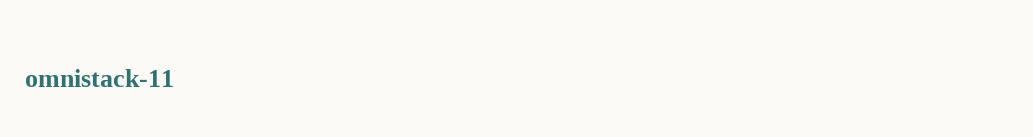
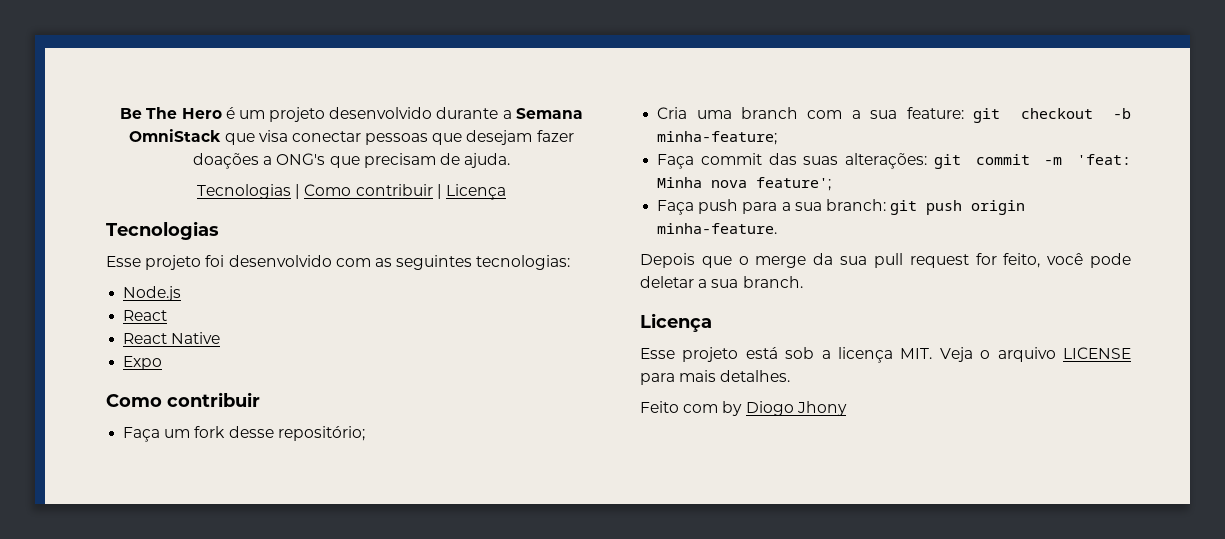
- omnistack-11
+ Be The Hero é um projeto desenvolvido durante a Semana OmniStack que visa conectar pessoas que desejam fazer doações a ONG's que precisam de ajuda.
+ Tecnologias | Como contribuir | Licença
+ Tecnologias
+ Esse projeto foi desenvolvido com as seguintes tecnologias:
+ Node.js
+ React
+ React Native
+ Expo
+ Como contribuir
+ Faça um fork desse repositório;
+ Cria uma branch com a sua feature: git checkout -b minha-feature;
+ Faça commit das suas alterações: git commit -m 'feat: Minha nova feature';
+ Faça push para a sua branch: git push origin minha-feature.
+ Depois que o merge da sua pull request for feito, você pode deletar a sua branch.
+ Licença
+ Esse projeto está sob a licença MIT. Veja o arquivo LICENSE para mais detalhes.
+ Feito com by Diogo Jhony

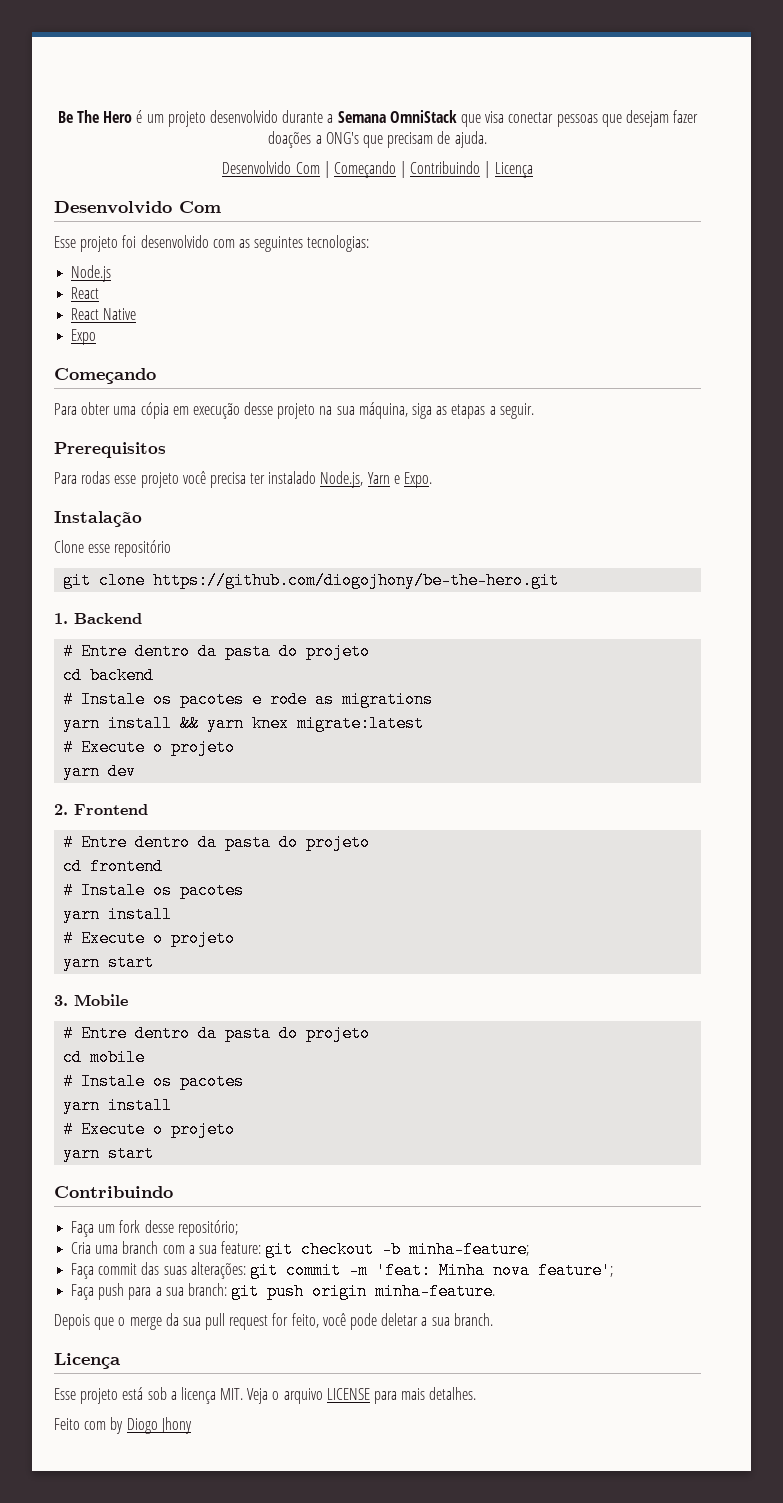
- Tecnologias | Como contribuir | Licença
- Tecnologias
+ Desenvolvido Com | Começando | Contribuindo | Licença
+ Desenvolvido Com
  Expo
- Como contribuir
+ Começando
+ Para obter uma cópia em execução desse projeto na sua máquina, siga as etapas a seguir.
+ Prerequisitos
+ Para rodas esse projeto você precisa ter instalado Node.js, Yarn e Expo.
+ Instalação
+ Clone esse repositório
+ git clone https://github.com/diogojhony/be-the-hero.git
+ 1. Backend
+ # Entre dentro da pasta do projeto
+ cd backend
+ # Instale os pacotes e rode as migrations
+ yarn install && yarn knex migrate:latest
+ # Execute o projeto
+ yarn dev
+ 2. Frontend
+ # Entre dentro da pasta do projeto
+ cd frontend
+ # Instale os pacotes
+ yarn install
+ # Execute o projeto
+ yarn start
+ 3. Mobile
+ # Entre dentro da pasta do projeto
+ cd mobile
+ # Instale os pacotes
+ yarn install
+ # Execute o projeto
+ yarn start
+ Contribuindo

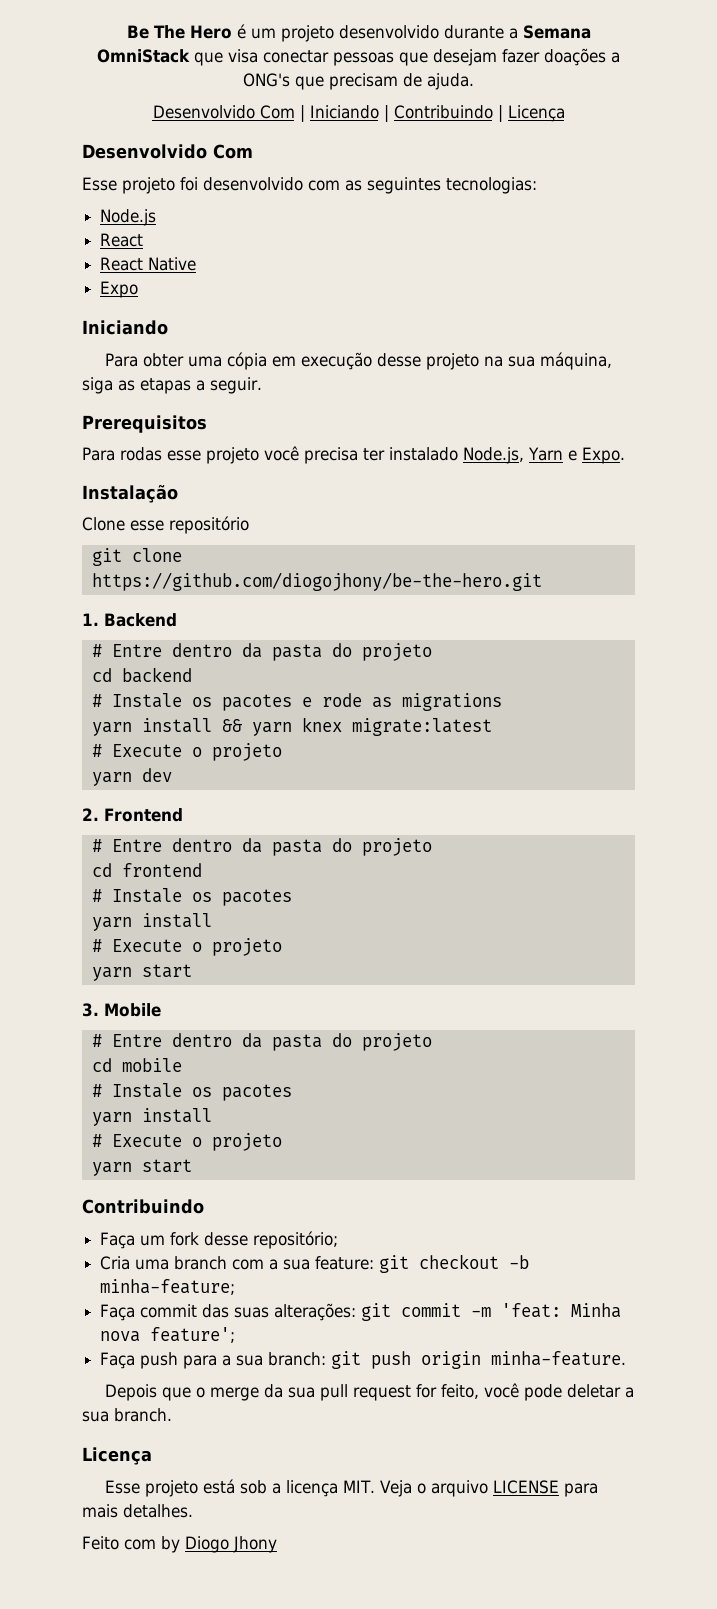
- Desenvolvido Com | Começando | Contribuindo | Licença
+ Desenvolvido Com | Iniciando | Contribuindo | Licença
  Expo
- Começando
+ Iniciando

